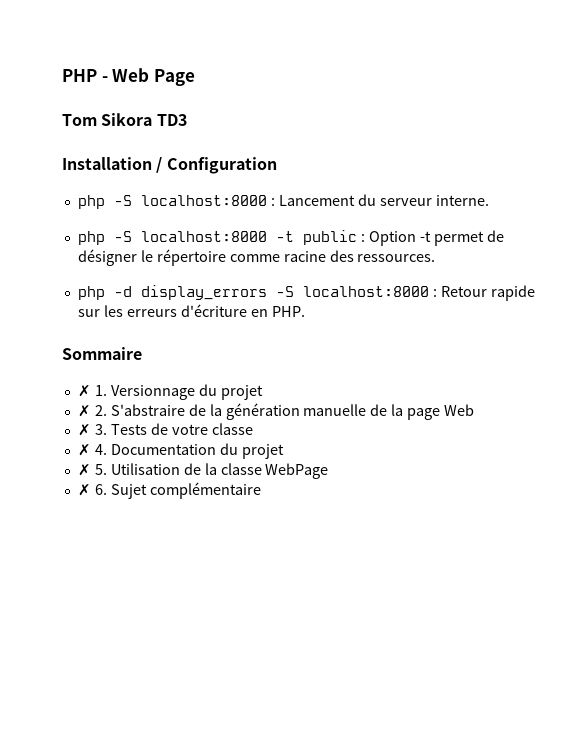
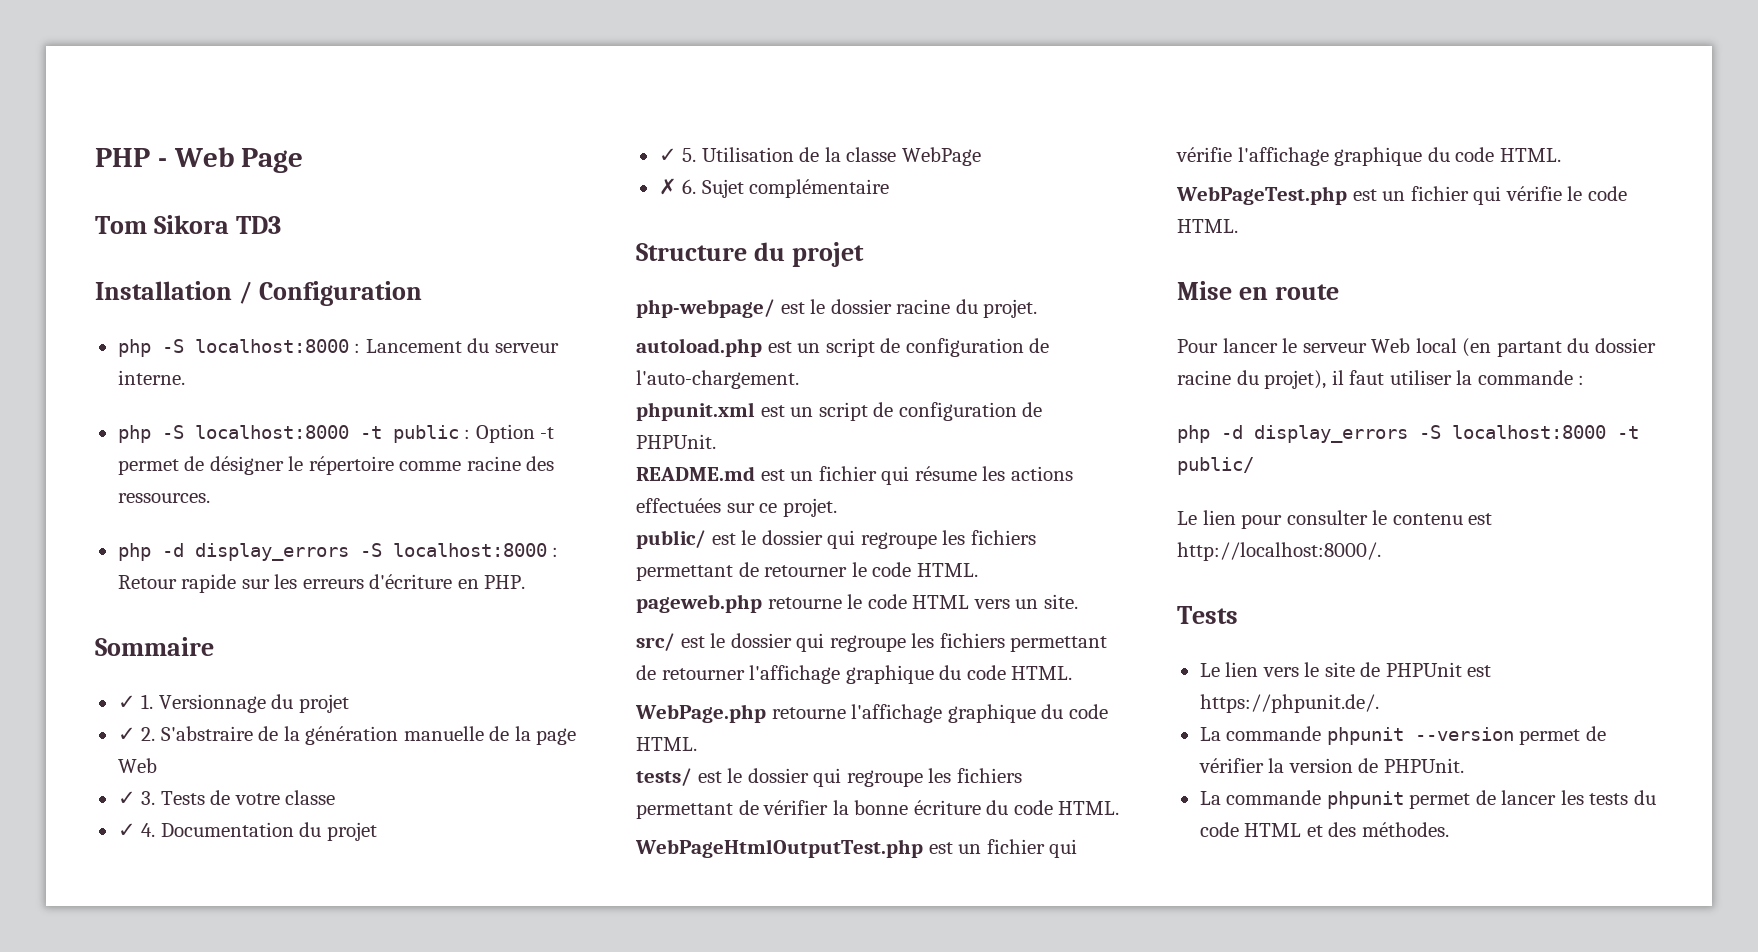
- ✗ 1. Versionnage du projet
+ ✓ 1. Versionnage du projet
- ✗ 2. S'abstraire de la génération manuelle de la page Web
+ ✓ 2. S'abstraire de la génération manuelle de la page Web
- ✗ 3. Tests de votre classe
+ ✓ 3. Tests de votre classe
- ✗ 4. Documentation du projet
+ ✓ 4. Documentation du projet
- ✗ 5. Utilisation de la classe WebPage
+ ✓ 5. Utilisation de la classe WebPage
+ Structure du projet
+ php-webpage/ est le dossier racine du projet.
+ autoload.php est un script de configuration de l'auto-chargement.
+ phpunit.xml est un script de configuration de PHPUnit.
+ README.md est un fichier qui résume les actions effectuées sur ce projet.
+ public/ est le dossier qui regroupe les fichiers permettant de retourner le code HTML.
+ pageweb.php retourne le code HTML vers un site.
+ src/ est le dossier qui regroupe les fichiers permettant de retourner l'affichage graphique du code HTML.
+ WebPage.php retourne l'affichage graphique du code HTML.
+ tests/ est le dossier qui regroupe les fichiers permettant de vérifier la bonne écriture du code HTML.
+ WebPageHtmlOutputTest.php est un fichier qui vérifie l'affichage graphique du code HTML.
+ WebPageTest.php est un fichier qui vérifie le code HTML.
+ Mise en route
+ Pour lancer le serveur Web local (en partant du dossier racine du projet), il faut utiliser la commande :
+ php -d display_errors -S localhost:8000 -t public/
+ Le lien pour consulter le contenu est http://localhost:8000/.
+ Tests
+ Le lien vers le site de PHPUnit est https://phpunit.de/.
+ La commande phpunit --version permet de vérifier la version de PHPUnit.
+ La commande phpunit permet de lancer les tests du code HTML et des méthodes.

